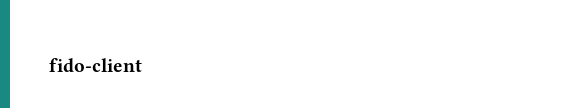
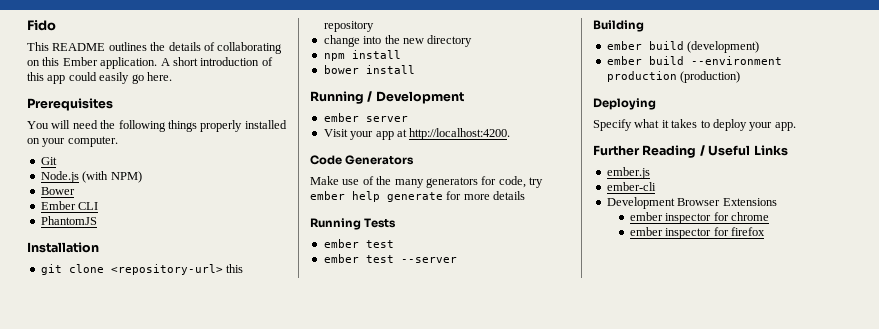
- fido-client
+ Fido
+ This README outlines the details of collaborating on this Ember application. A short introduction of this app could easily go here.
+ Prerequisites
+ You will need the following things properly installed on your computer.
+ Git
+ Node.js (with NPM)
+ Bower
+ Ember CLI
+ PhantomJS
+ Installation
+ git clone <repository-url> this repository
+ change into the new directory
+ npm install
+ bower install
+ Running / Development
+ ember server
+ Visit your app at http://localhost:4200.
+ Code Generators
+ Make use of the many generators for code, try ember help generate for more details
+ Running Tests
+ ember test
+ ember test --server
+ Building
+ ember build (development)
+ ember build --environment production (production)
+ Deploying
+ Specify what it takes to deploy your app.
+ Further Reading / Useful Links
+ ember.js
+ ember-cli
+ Development Browser Extensions
+ ember inspector for chrome
+ ember inspector for firefox

